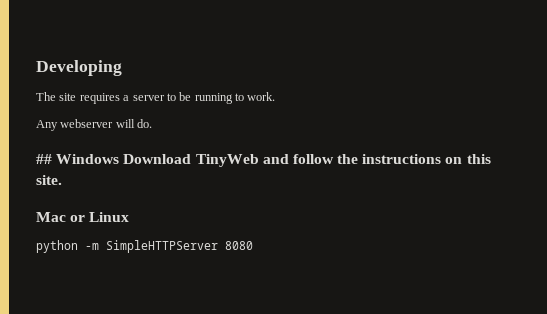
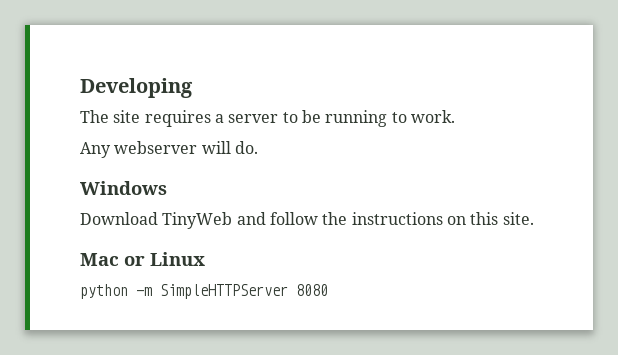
- ## Windows Download TinyWeb and follow the instructions on this site.
+ Windows
+ Download TinyWeb and follow the instructions on this site.

